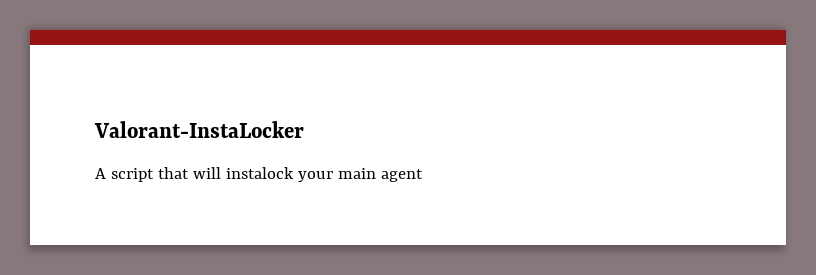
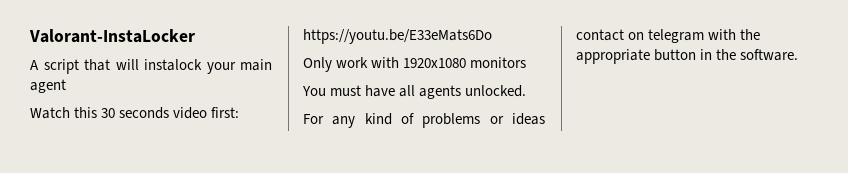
+ Watch this 30 seconds video first: https://youtu.be/E33eMats6Do
+ Only work with 1920x1080 monitors
+ You must have all agents unlocked.
+ For any kind of problems or ideas contact on telegram with the appropriate button in the software.

